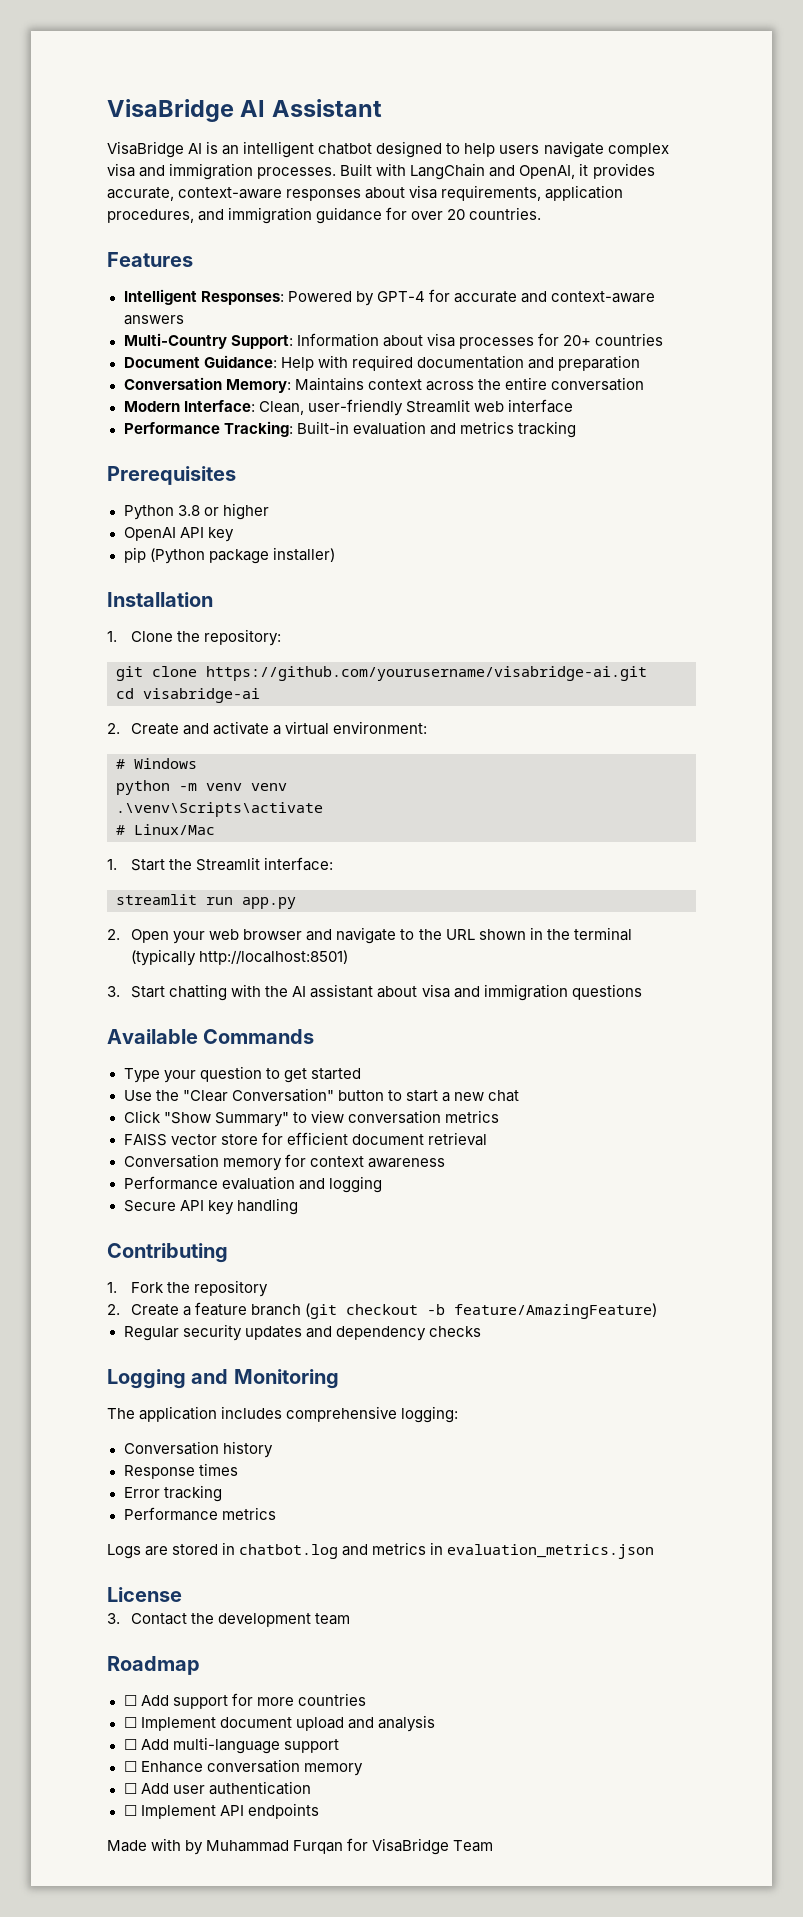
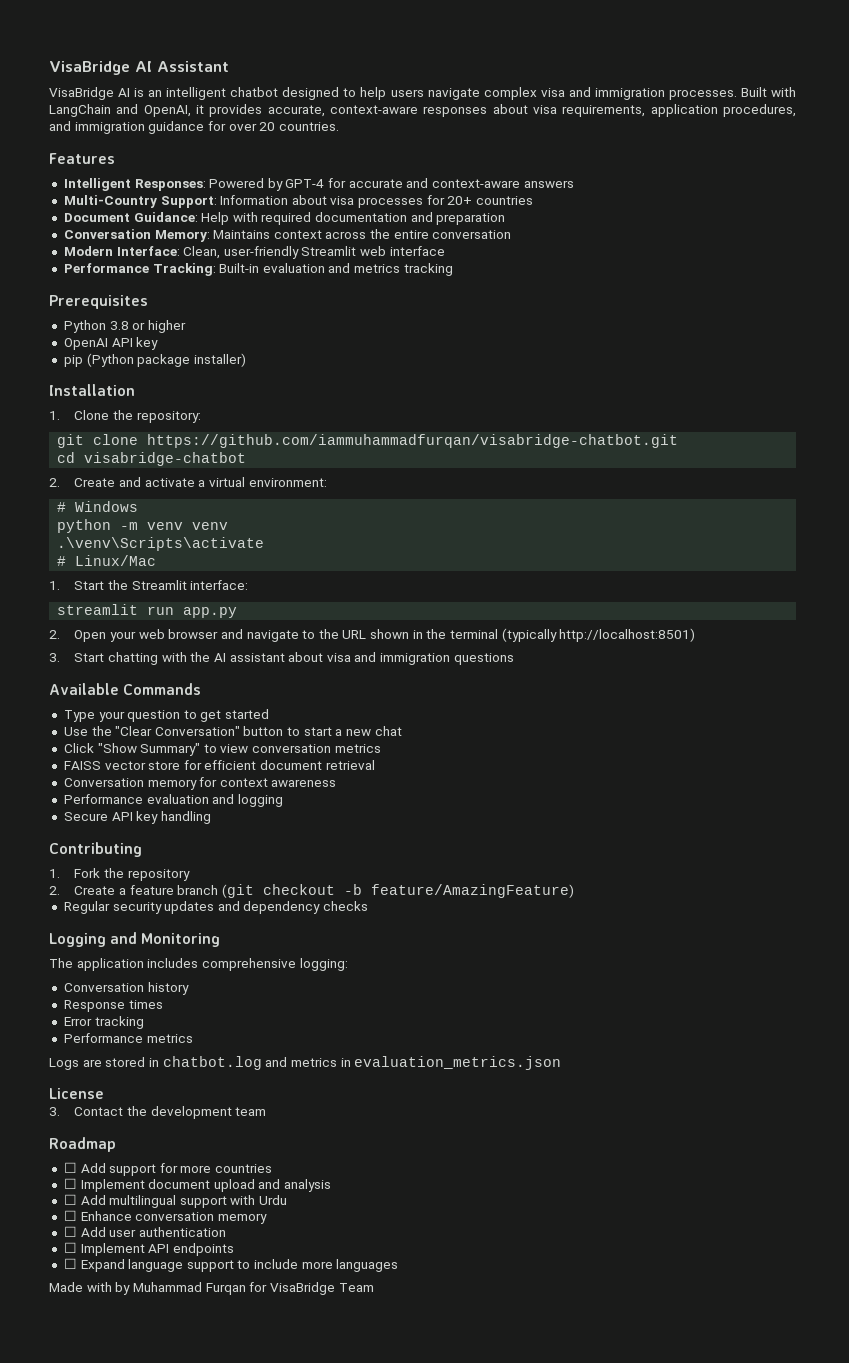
- git clone https://github.com/yourusername/visabridge-ai.git
+ git clone https://github.com/iammuhammadfurqan/visabridge-chatbot.git
- cd visabridge-ai
+ cd visabridge-chatbot
- ☐ Add multi-language support
+ ☐ Add multilingual support with Urdu
+ ☐ Expand language support to include more languages

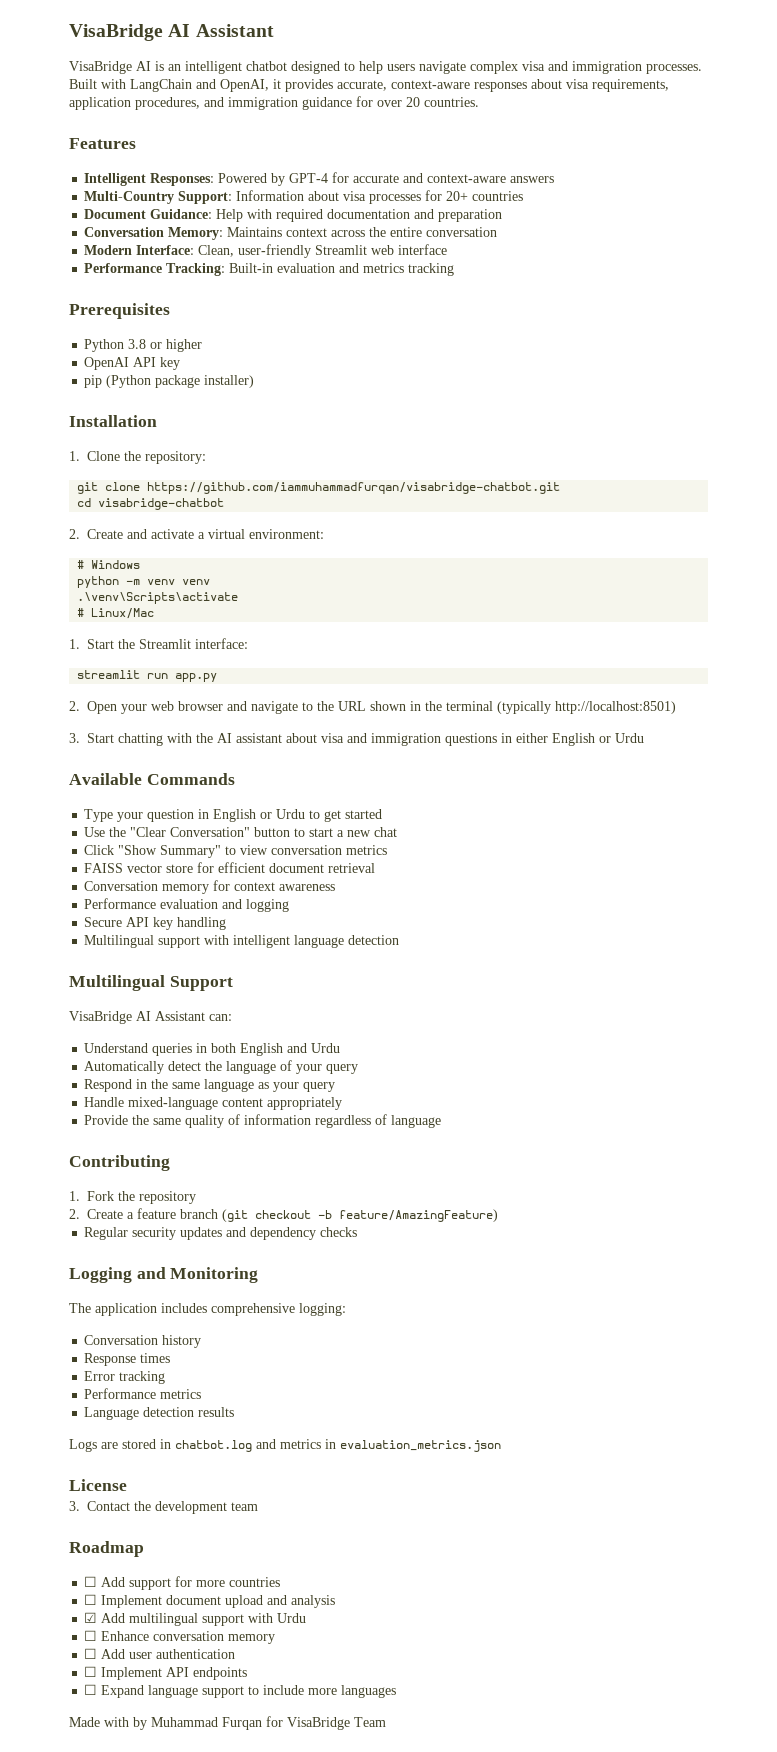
- 3. Start chatting with the AI assistant about visa and immigration questions
+ 3. Start chatting with the AI assistant about visa and immigration questions in either English or Urdu
- Type your question to get started
+ Type your question in English or Urdu to get started
+ Multilingual support with intelligent language detection
+ Multilingual Support
+ VisaBridge AI Assistant can:
+ Understand queries in both English and Urdu
+ Automatically detect the language of your query
+ Respond in the same language as your query
+ Handle mixed-language content appropriately
+ Provide the same quality of information regardless of language
+ Language detection results
- ☐ Add multilingual support with Urdu
+ ☑ Add multilingual support with Urdu

